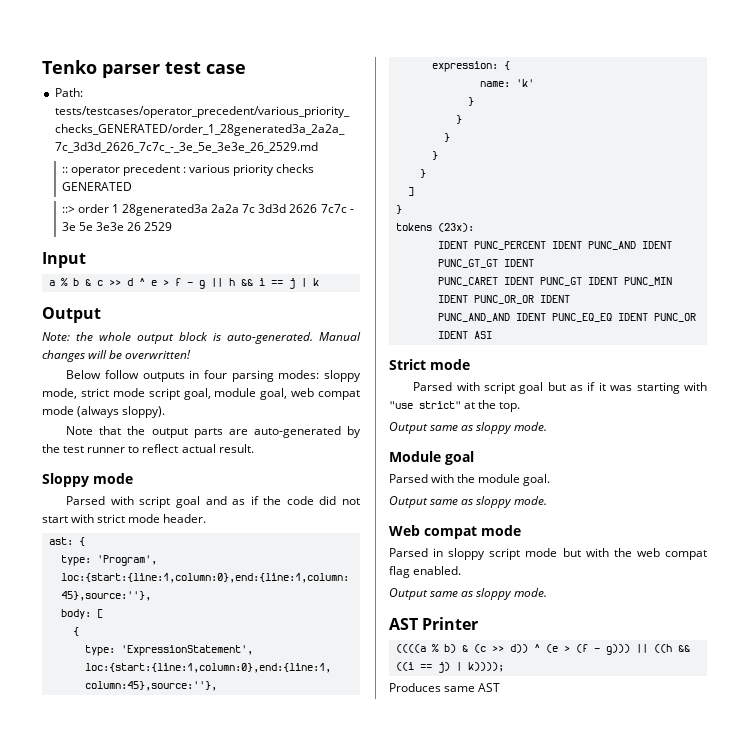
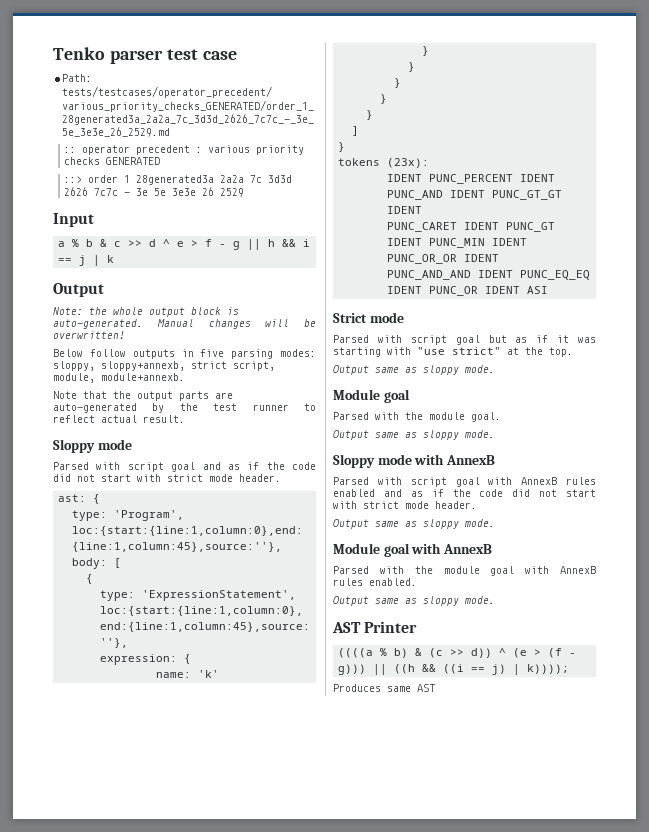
- Below follow outputs in four parsing modes: sloppy mode, strict mode script goal, module goal, web compat mode (always sloppy).
+ Below follow outputs in five parsing modes: sloppy, sloppy+annexb, strict script, module, module+annexb.
- Web compat mode
- Parsed in sloppy script mode but with the web compat flag enabled.
+ Sloppy mode with AnnexB
+ Parsed with script goal with AnnexB rules enabled and as if the code did not start with strict mode header.
+ Output same as sloppy mode.
+ Module goal with AnnexB
+ Parsed with the module goal with AnnexB rules enabled.

